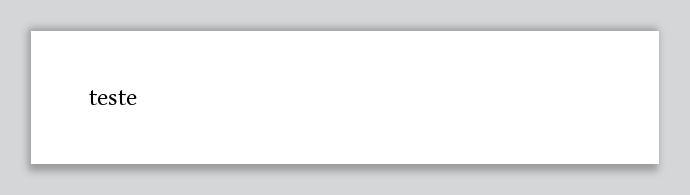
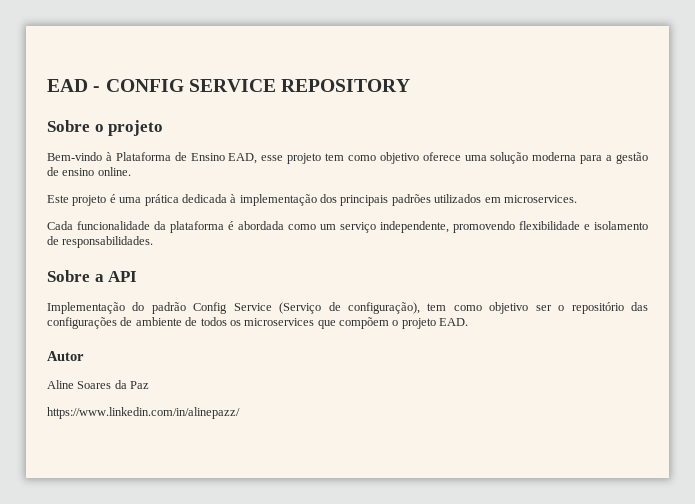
- teste
+ EAD - CONFIG SERVICE REPOSITORY
+ Sobre o projeto
+ Bem-vindo à Plataforma de Ensino EAD, esse projeto tem como objetivo oferece uma solução moderna para a gestão de ensino online.
+ Este projeto é uma prática dedicada à implementação dos principais padrões utilizados em microservices.
+ Cada funcionalidade da plataforma é abordada como um serviço independente, promovendo flexibilidade e isolamento de responsabilidades.
+ Sobre a API
+ Implementação do padrão Config Service (Serviço de configuração), tem como objetivo ser o repositório das configurações de ambiente de todos os microservices que compõem o projeto EAD.
+ Autor
+ Aline Soares da Paz
+ https://www.linkedin.com/in/alinepazz/

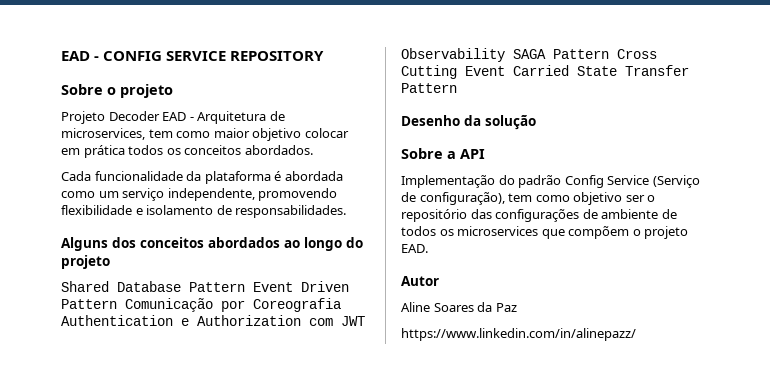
- Bem-vindo à Plataforma de Ensino EAD, esse projeto tem como objetivo oferece uma solução moderna para a gestão de ensino online.
- Este projeto é uma prática dedicada à implementação dos principais padrões utilizados em microservices.
+ Projeto Decoder EAD - Arquitetura de microservices, tem como maior objetivo colocar em prática todos os conceitos abordados.
+ Alguns dos conceitos abordados ao longo do projeto
+ Shared Database Pattern Event Driven Pattern Comunicação por Coreografia Authentication e Authorization com JWT Observability SAGA Pattern Cross Cutting Event Carried State Transfer Pattern
+ Desenho da solução

